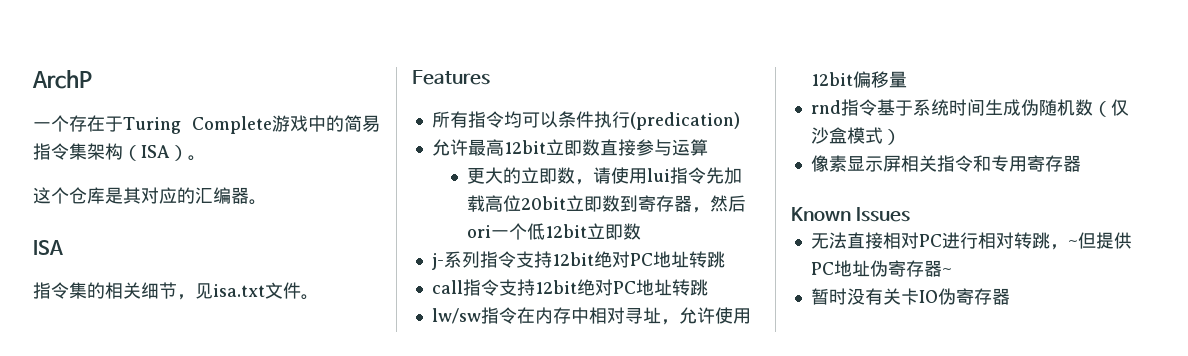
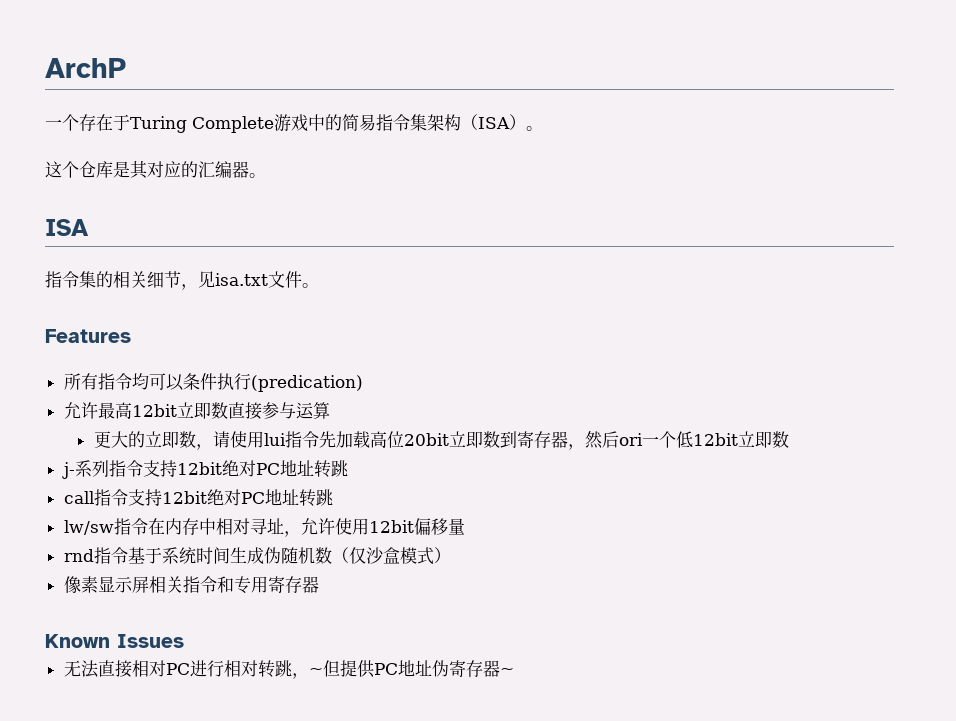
- 暂时没有关卡IO伪寄存器

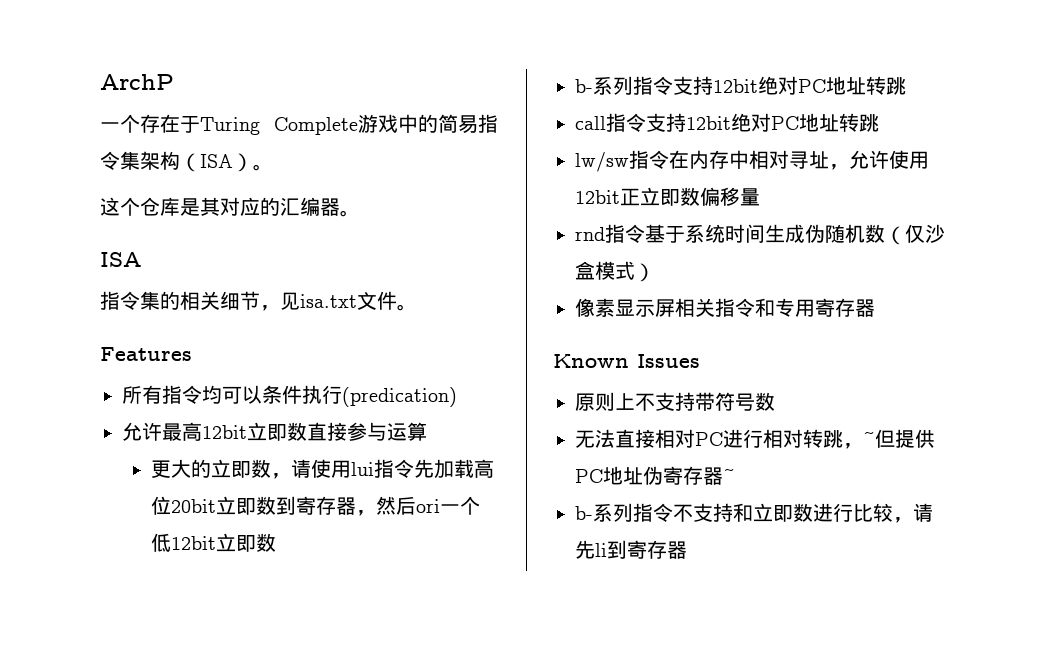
- j-系列指令支持12bit绝对PC地址转跳
+ b-系列指令支持12bit绝对PC地址转跳
- lw/sw指令在内存中相对寻址，允许使用12bit偏移量
+ lw/sw指令在内存中相对寻址，允许使用12bit正立即数偏移量
+ 原则上不支持带符号数
+ b-系列指令不支持和立即数进行比较，请先li到寄存器

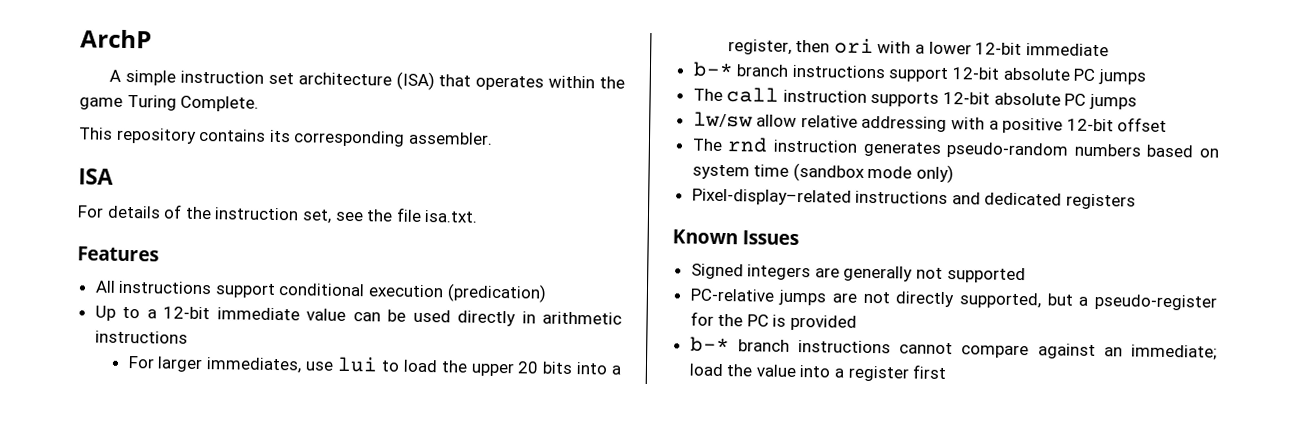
- 一个存在于Turing Complete游戏中的简易指令集架构（ISA）。
- 这个仓库是其对应的汇编器。
+ A simple instruction set architecture (ISA) that operates within the game Turing Complete.
+ This repository contains its corresponding assembler.
  ISA
- 指令集的相关细节，见isa.txt文件。
+ For details of the instruction set, see the file isa.txt.
  Features
- 所有指令均可以条件执行(predication)
- 允许最高12bit立即数直接参与运算
- 更大的立即数，请使用lui指令先加载高位20bit立即数到寄存器，然后ori一个低12bit立即数
- b-系列指令支持12bit绝对PC地址转跳
- call指令支持12bit绝对PC地址转跳
- lw/sw指令在内存中相对寻址，允许使用12bit正立即数偏移量
- rnd指令基于系统时间生成伪随机数（仅沙盒模式）
- 像素显示屏相关指令和专用寄存器
+ All instructions support conditional execution (predication)
+ Up to a 12-bit immediate value can be used directly in arithmetic instructions
+ For larger immediates, use lui to load the upper 20 bits into a register, then ori with a lower 12-bit immediate
+ b-* branch instructions support 12-bit absolute PC jumps
+ The call instruction supports 12-bit absolute PC jumps
+ lw/sw allow relative addressing with a positive 12-bit offset
+ The rnd instruction generates pseudo-random numbers based on system time (sandbox mode only)
+ Pixel-display–related instructions and dedicated registers
  Known Issues
- 原则上不支持带符号数
- 无法直接相对PC进行相对转跳，~但提供PC地址伪寄存器~
- b-系列指令不支持和立即数进行比较，请先li到寄存器
+ Signed integers are generally not supported
+ PC-relative jumps are not directly supported, but a pseudo-register for the PC is provided
+ b-* branch instructions cannot compare against an immediate; load the value into a register first

